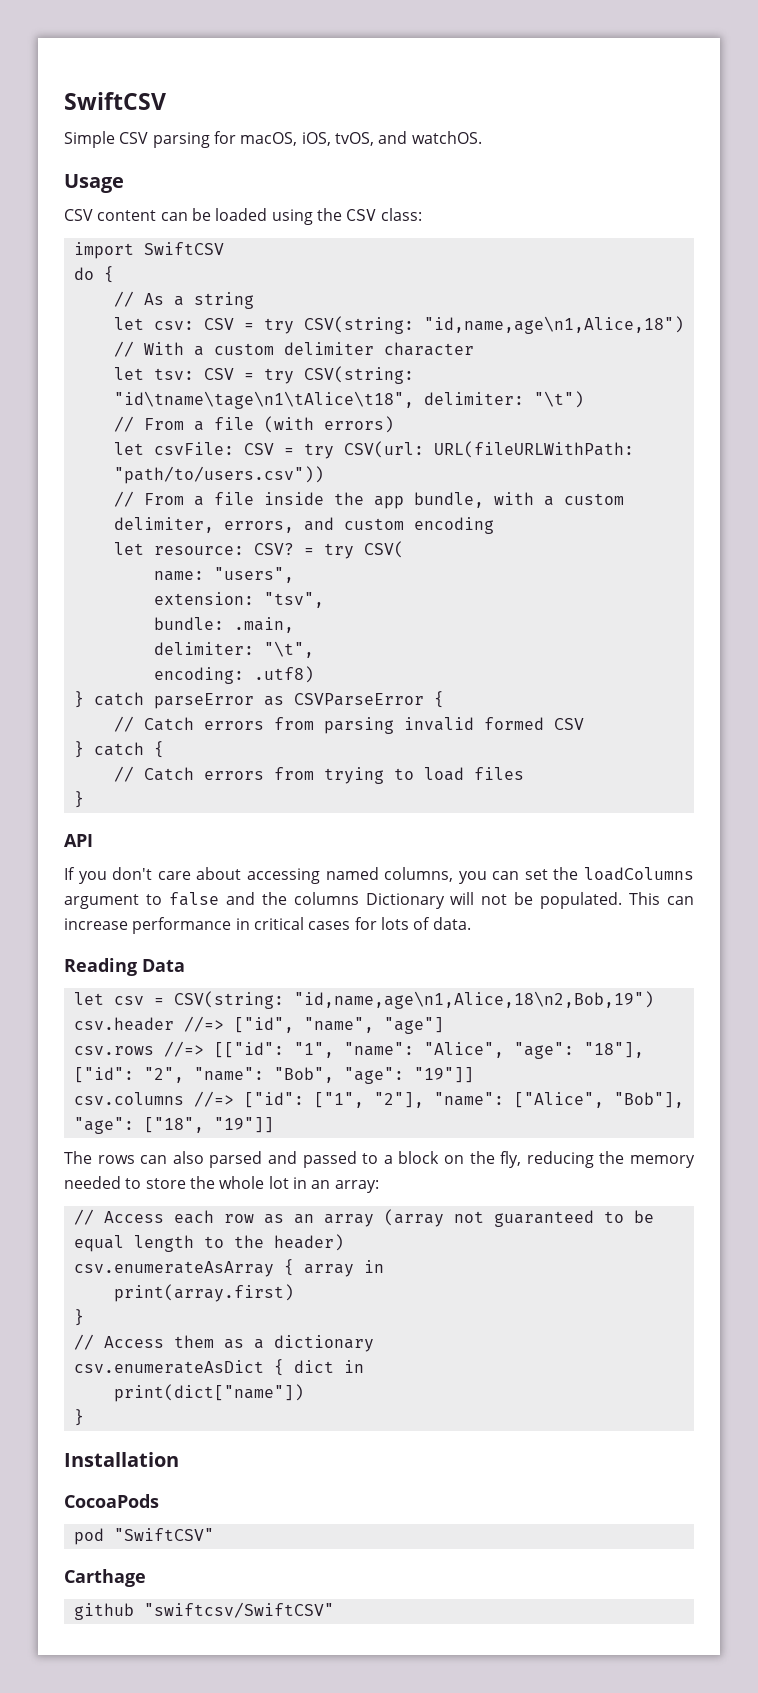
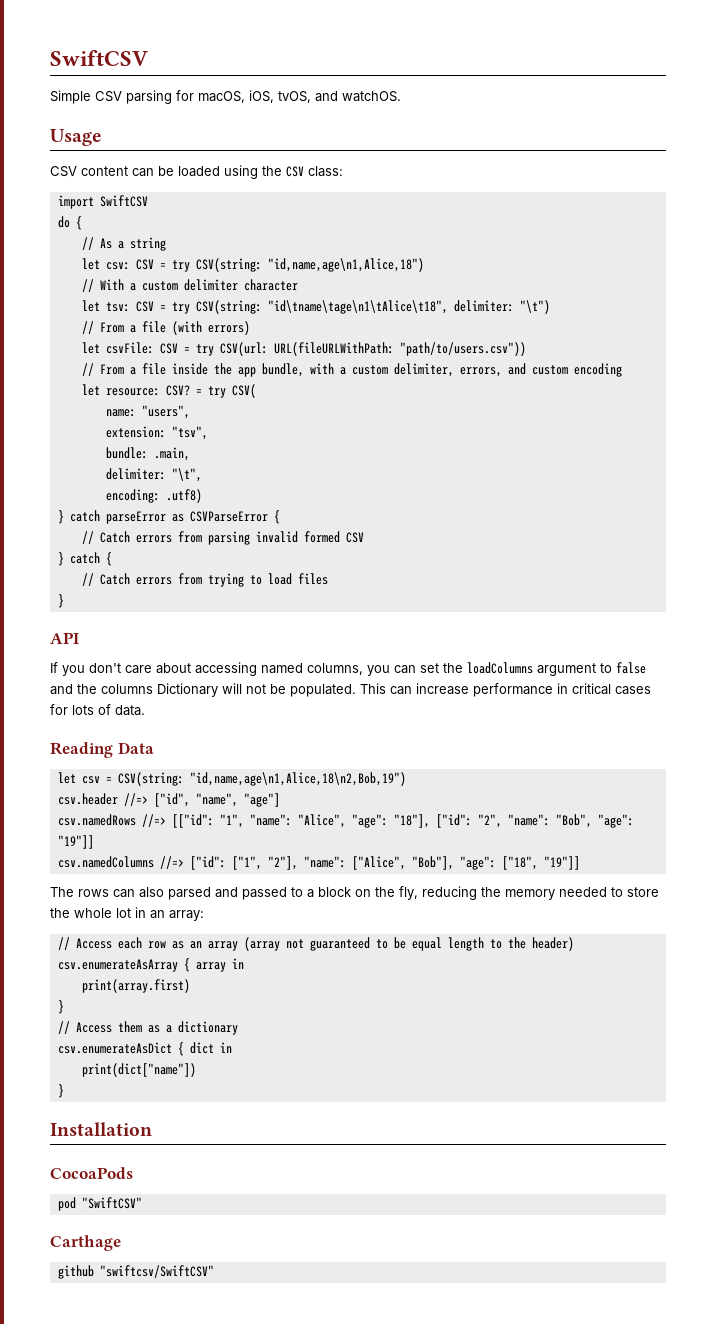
- csv.rows //=> [["id": "1", "name": "Alice", "age": "18"], ["id": "2", "name": "Bob", "age": "19"]]
+ csv.namedRows //=> [["id": "1", "name": "Alice", "age": "18"], ["id": "2", "name": "Bob", "age": "19"]]
- csv.columns //=> ["id": ["1", "2"], "name": ["Alice", "Bob"], "age": ["18", "19"]]
+ csv.namedColumns //=> ["id": ["1", "2"], "name": ["Alice", "Bob"], "age": ["18", "19"]]

